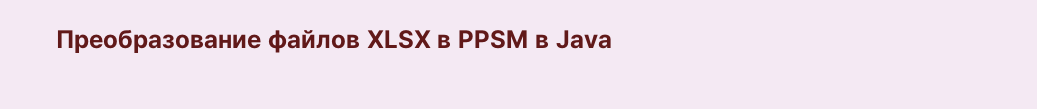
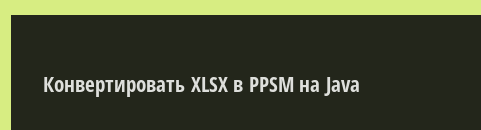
- Преобразование файлов XLSX в PPSM в Java
+ Конвертировать XLSX в PPSM на Java

